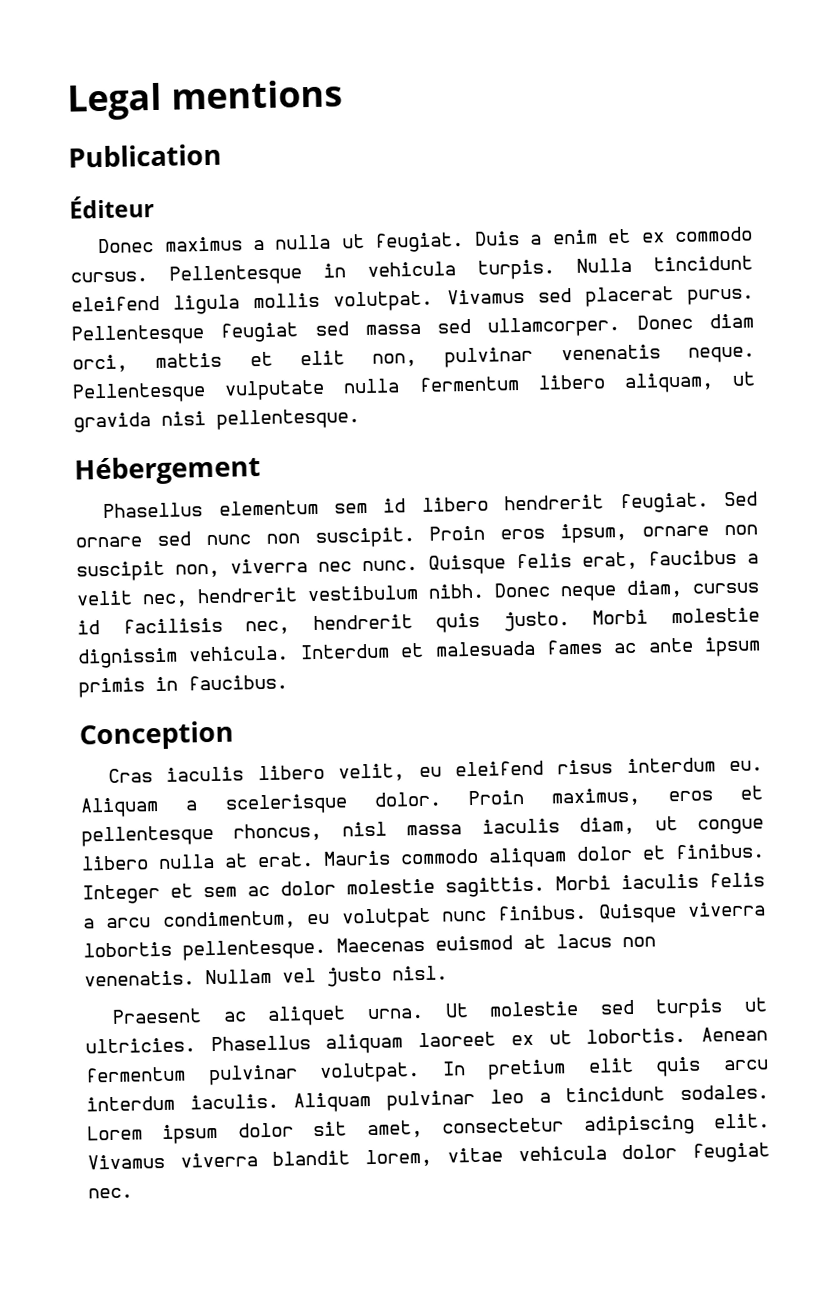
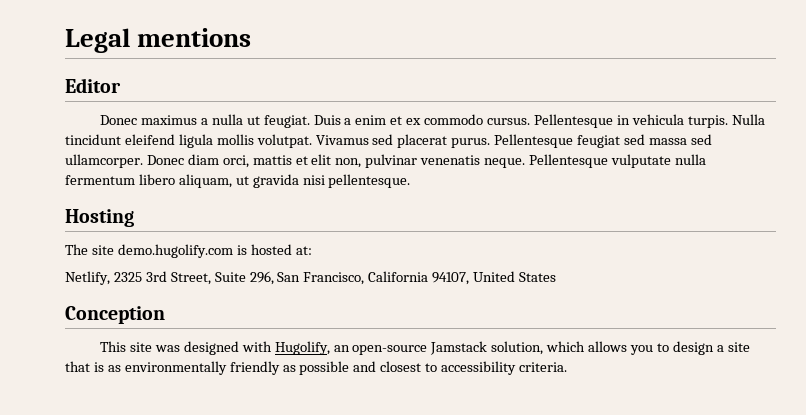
- Publication
- Éditeur
+ Editor
- Hébergement
- Phasellus elementum sem id libero hendrerit feugiat. Sed ornare sed nunc non suscipit. Proin eros ipsum, ornare non suscipit non, viverra nec nunc. Quisque felis erat, faucibus a velit nec, hendrerit vestibulum nibh. Donec neque diam, cursus id facilisis nec, hendrerit quis justo. Morbi molestie dignissim vehicula. Interdum et malesuada fames ac ante ipsum primis in faucibus.
+ Hosting
+ The site demo.hugolify.com is hosted at:
+ Netlify, 2325 3rd Street, Suite 296, San Francisco, California 94107, United States
  Conception
- Cras iaculis libero velit, eu eleifend risus interdum eu. Aliquam a scelerisque dolor. Proin maximus, eros et pellentesque rhoncus, nisl massa iaculis diam, ut congue libero nulla at erat. Mauris commodo aliquam dolor et finibus. Integer et sem ac dolor molestie sagittis. Morbi iaculis felis a arcu condimentum, eu volutpat nunc finibus. Quisque viverra lobortis pellentesque. Maecenas euismod at lacus non venenatis. Nullam vel justo nisl.
- Praesent ac aliquet urna. Ut molestie sed turpis ut ultricies. Phasellus aliquam laoreet ex ut lobortis. Aenean fermentum pulvinar volutpat. In pretium elit quis arcu interdum iaculis. Aliquam pulvinar leo a tincidunt sodales. Lorem ipsum dolor sit amet, consectetur adipiscing elit. Vivamus viverra blandit lorem, vitae vehicula dolor feugiat nec.
+ This site was designed with Hugolify, an open-source Jamstack solution, which allows you to design a site that is as environmentally friendly as possible and closest to accessibility criteria.

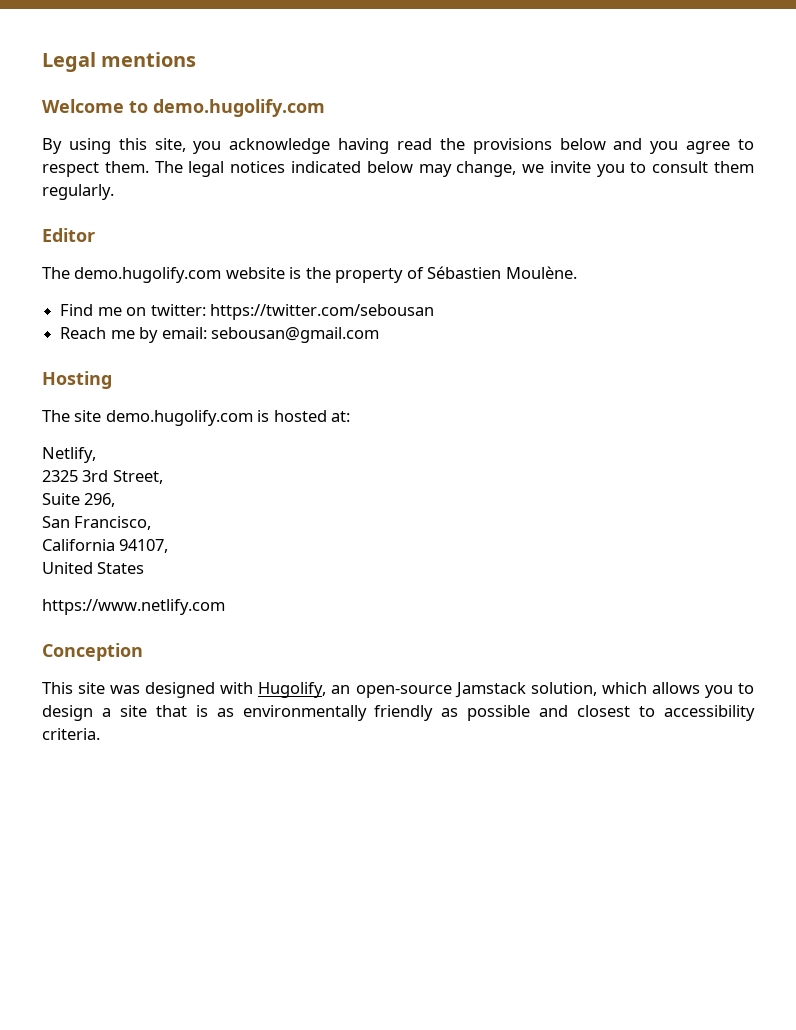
+ Welcome to demo.hugolify.com
+ By using this site, you acknowledge having read the provisions below and you agree to respect them. The legal notices indicated below may change, we invite you to consult them regularly.
  Editor
- Donec maximus a nulla ut feugiat. Duis a enim et ex commodo cursus. Pellentesque in vehicula turpis. Nulla tincidunt eleifend ligula mollis volutpat. Vivamus sed placerat purus. Pellentesque feugiat sed massa sed ullamcorper. Donec diam orci, mattis et elit non, pulvinar venenatis neque. Pellentesque vulputate nulla fermentum libero aliquam, ut gravida nisi pellentesque.
+ The demo.hugolify.com website is the property of Sébastien Moulène.
+ Find me on twitter: https://twitter.com/sebousan
+ Reach me by email: sebousan@gmail.com
- Netlify, 2325 3rd Street, Suite 296, San Francisco, California 94107, United States
+ Netlify,
+ 2325 3rd Street,
+ Suite 296,
+ San Francisco,
+ California 94107,
+ United States
+ https://www.netlify.com

